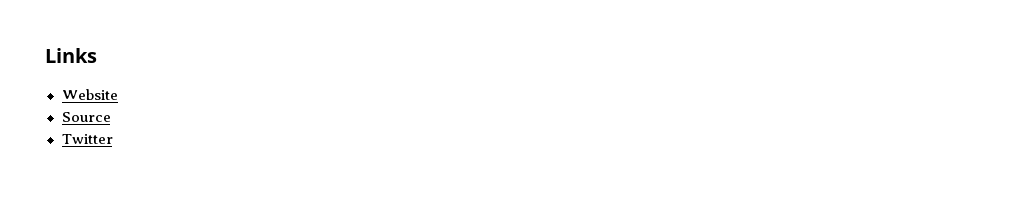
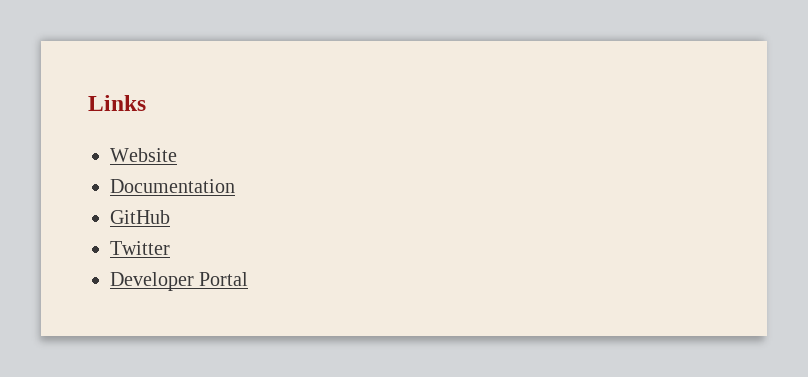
- Source
+ Documentation
+ GitHub
+ Developer Portal

